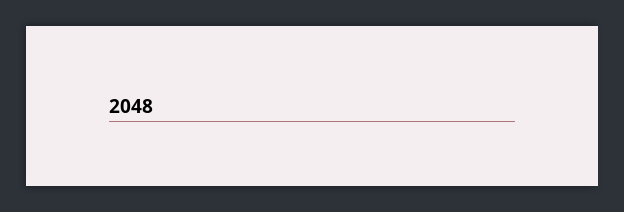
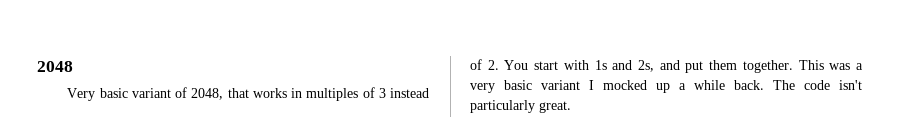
+ Very basic variant of 2048, that works in multiples of 3 instead of 2. You start with 1s and 2s, and put them together. This was a very basic variant I mocked up a while back. The code isn't particularly great.

